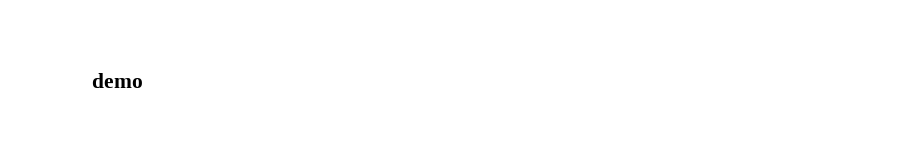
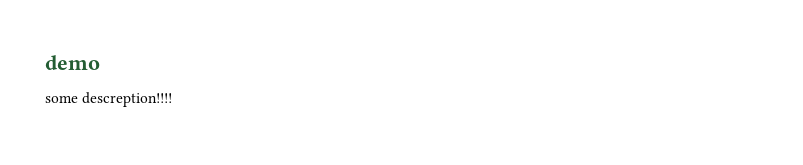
+ some descreption!!!!

